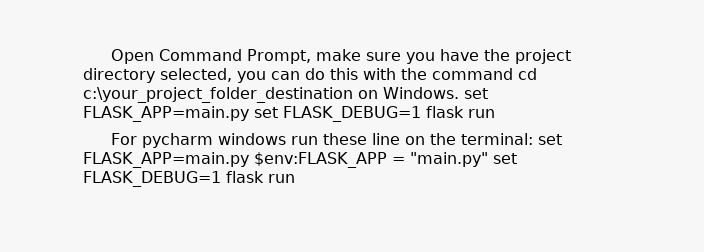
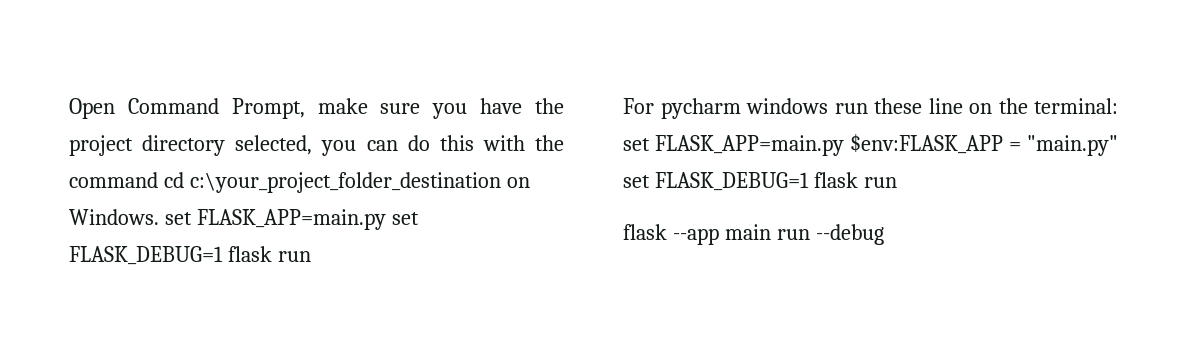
+ flask --app main run --debug

